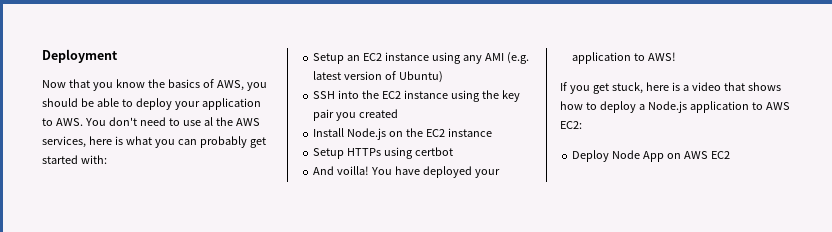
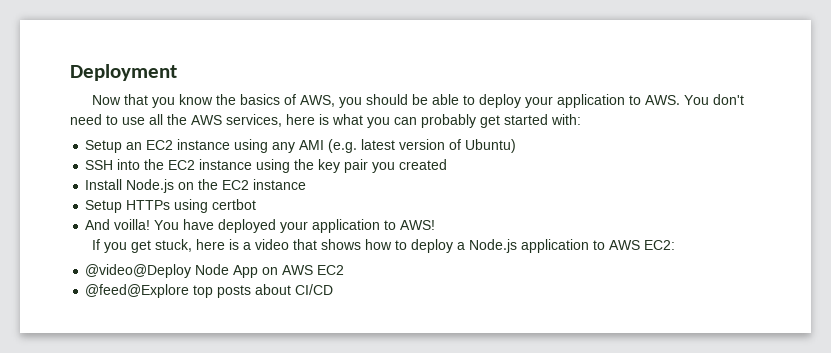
- Now that you know the basics of AWS, you should be able to deploy your application to AWS. You don't need to use al the AWS services, here is what you can probably get started with:
+ Now that you know the basics of AWS, you should be able to deploy your application to AWS. You don't need to use all the AWS services, here is what you can probably get started with:
- Deploy Node App on AWS EC2
+ @video@Deploy Node App on AWS EC2
+ @feed@Explore top posts about CI/CD

